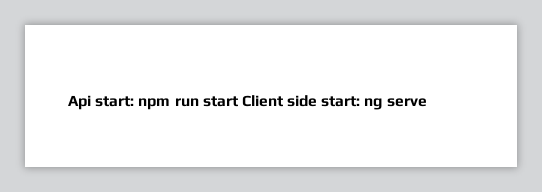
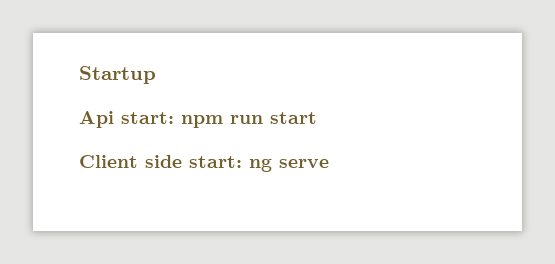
+ Startup
- Api start: npm run start Client side start: ng serve
+ Api start: npm run start
+ Client side start: ng serve

